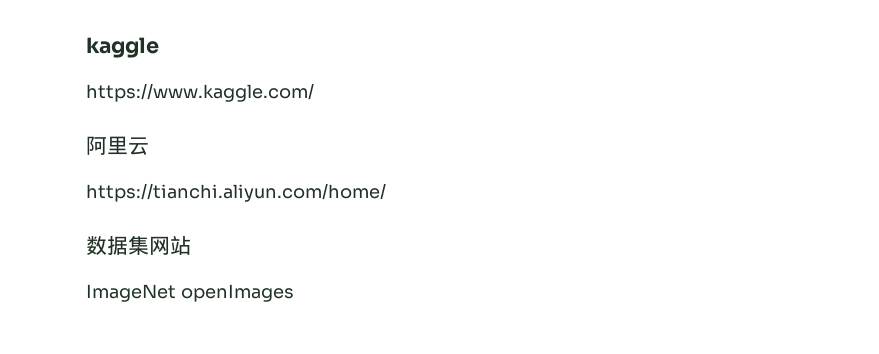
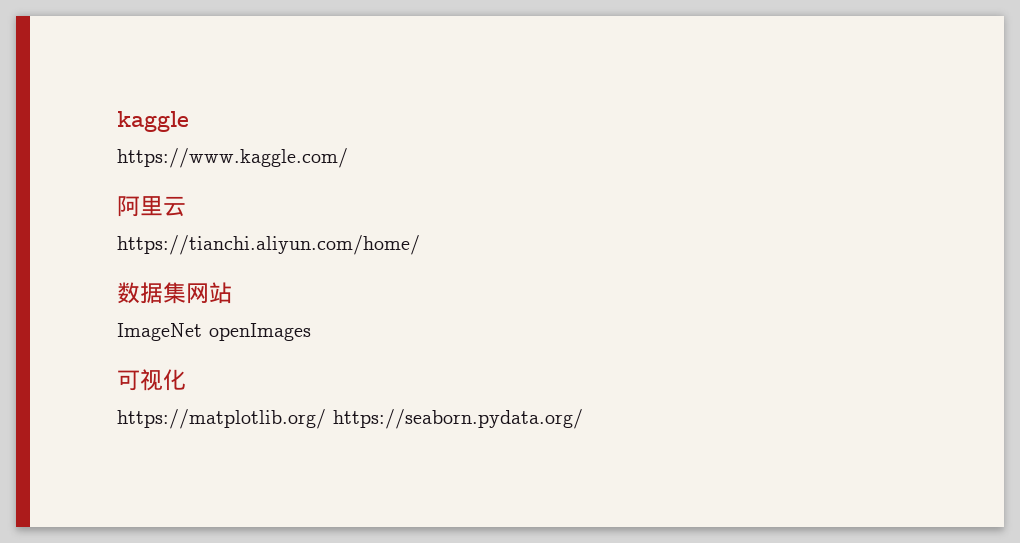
+ 可视化
+ https://matplotlib.org/ https://seaborn.pydata.org/

